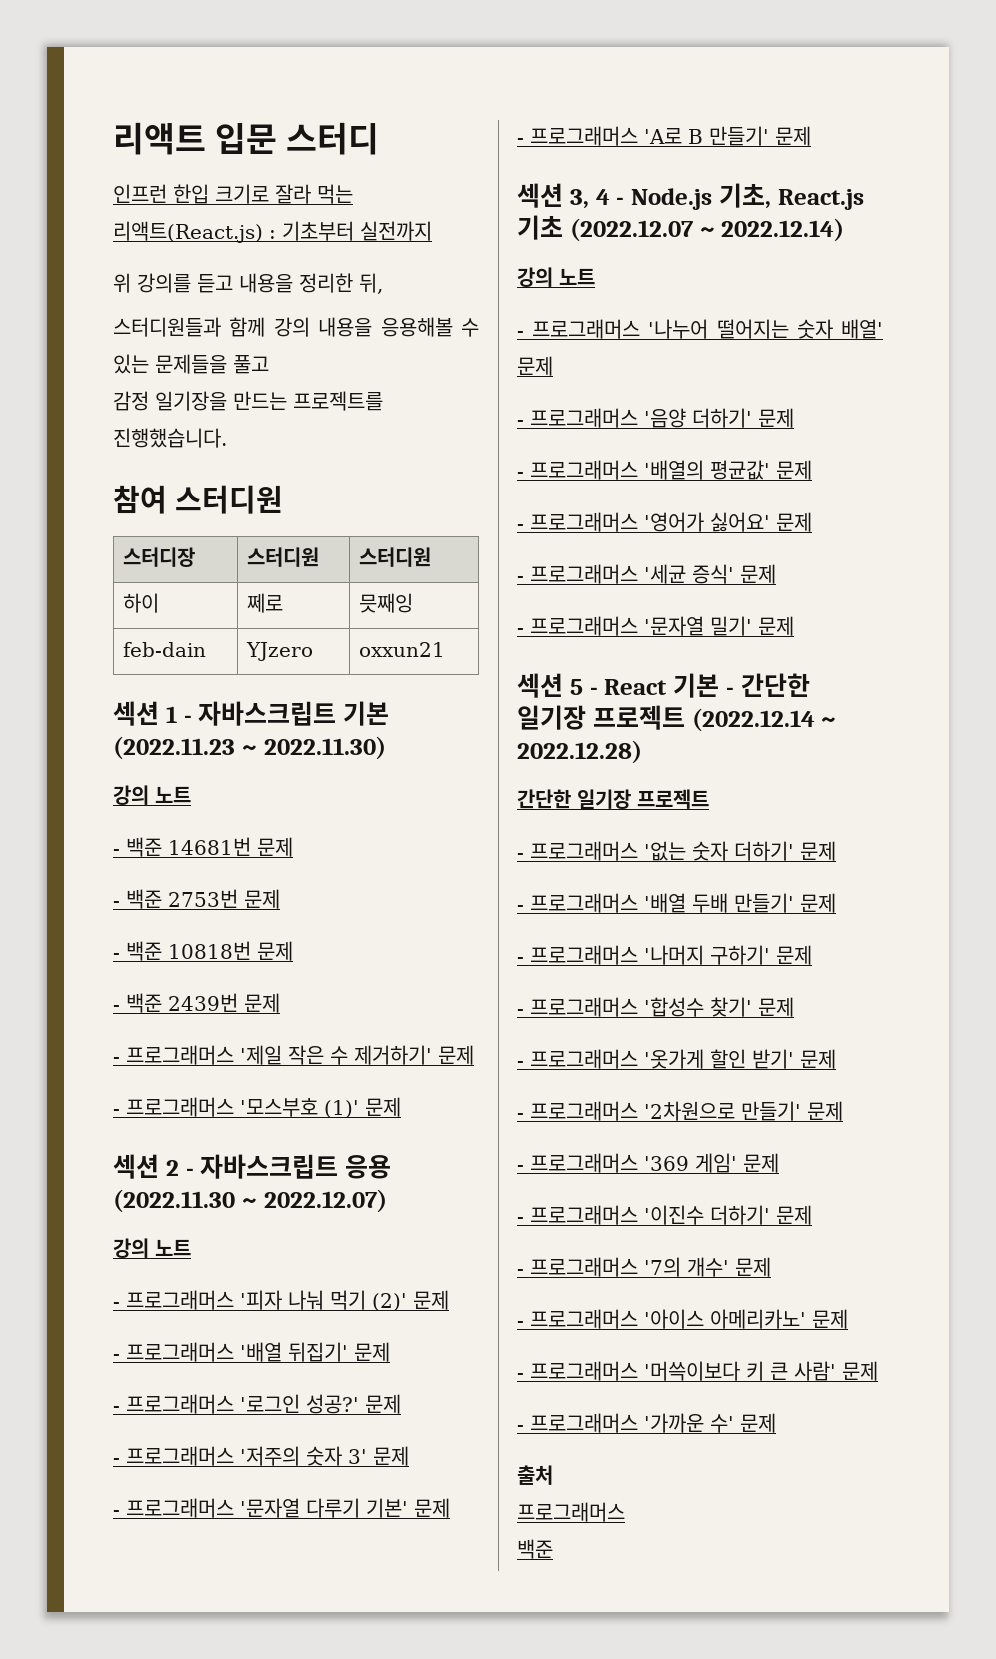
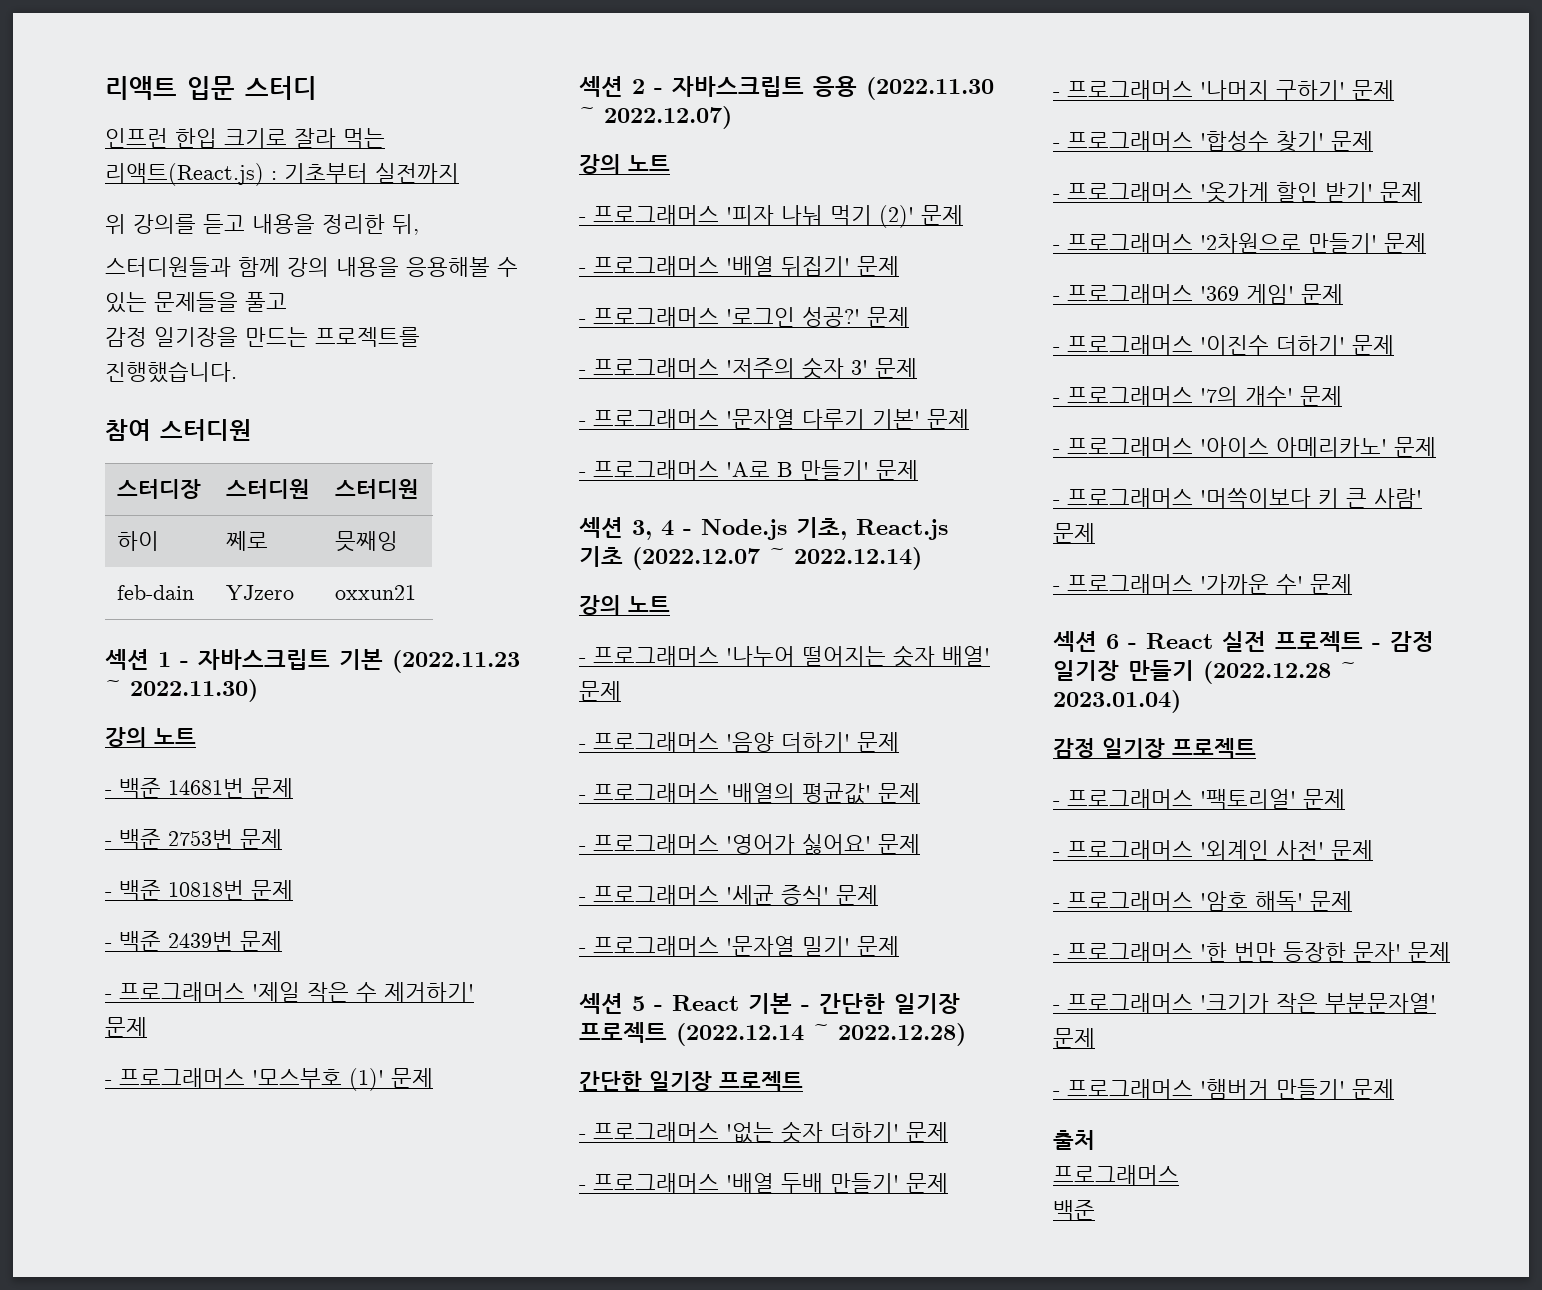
+ 섹션 6 - React 실전 프로젝트 - 감정 일기장 만들기 (2022.12.28 ~ 2023.01.04)
+ 감정 일기장 프로젝트
+ - 프로그래머스 '팩토리얼' 문제
+ - 프로그래머스 '외계인 사전' 문제
+ - 프로그래머스 '암호 해독' 문제
+ - 프로그래머스 '한 번만 등장한 문자' 문제
+ - 프로그래머스 '크기가 작은 부분문자열' 문제
+ - 프로그래머스 '햄버거 만들기' 문제

